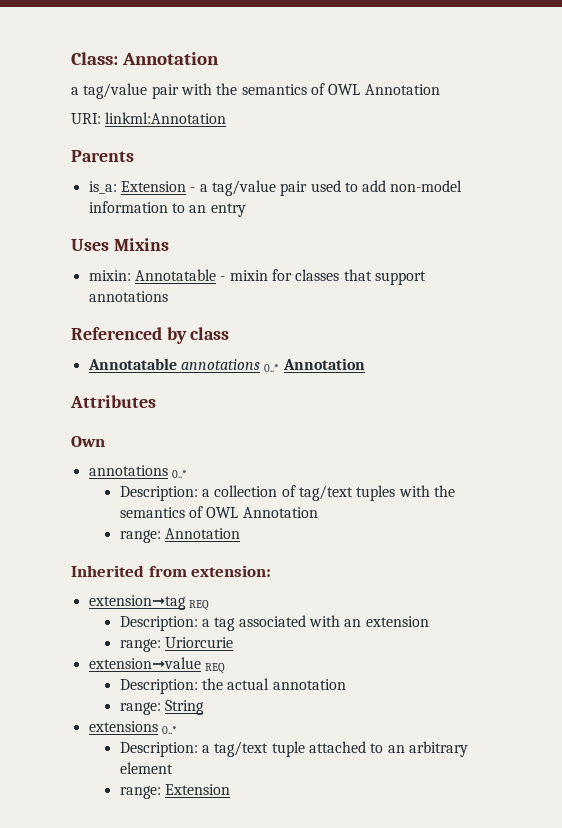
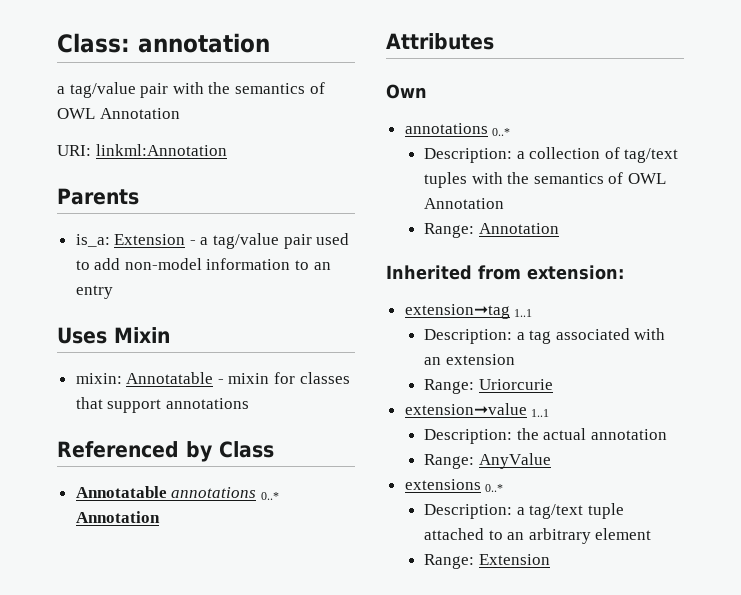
- Class: Annotation
+ Class: annotation
- Uses Mixins
+ Uses Mixin
- Referenced by class
+ Referenced by Class
- range: Annotation
+ Range: Annotation
- extension➞tag REQ
+ extension➞tag 1..1
- range: Uriorcurie
+ Range: Uriorcurie
- extension➞value REQ
+ extension➞value 1..1
- range: String
+ Range: AnyValue
- range: Extension
+ Range: Extension

